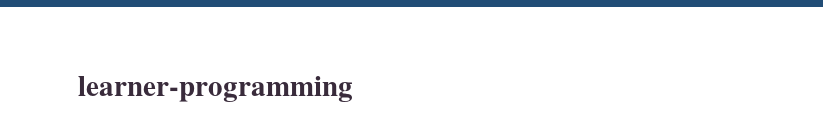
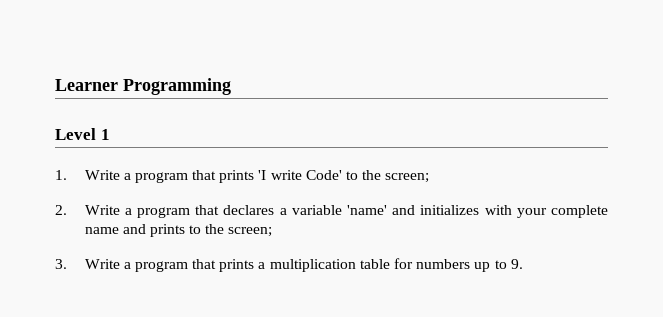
- learner-programming
+ Learner Programming
+ Level 1
+ 1. Write a program that prints 'I write Code' to the screen;
+ 2. Write a program that declares a variable 'name' and initializes with your complete name and prints to the screen;
+ 3. Write a program that prints a multiplication table for numbers up to 9.

